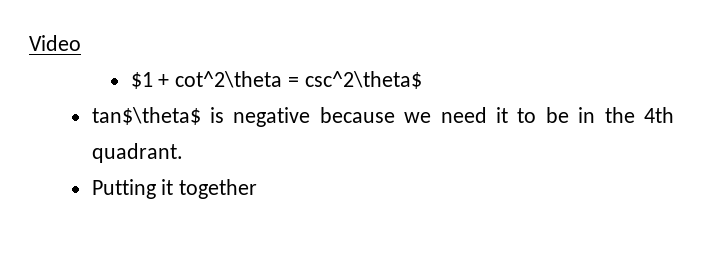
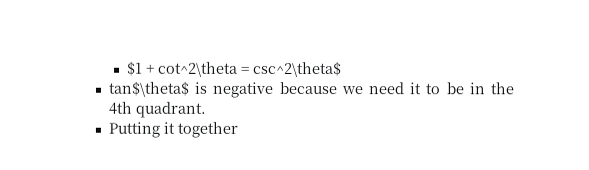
- Video

